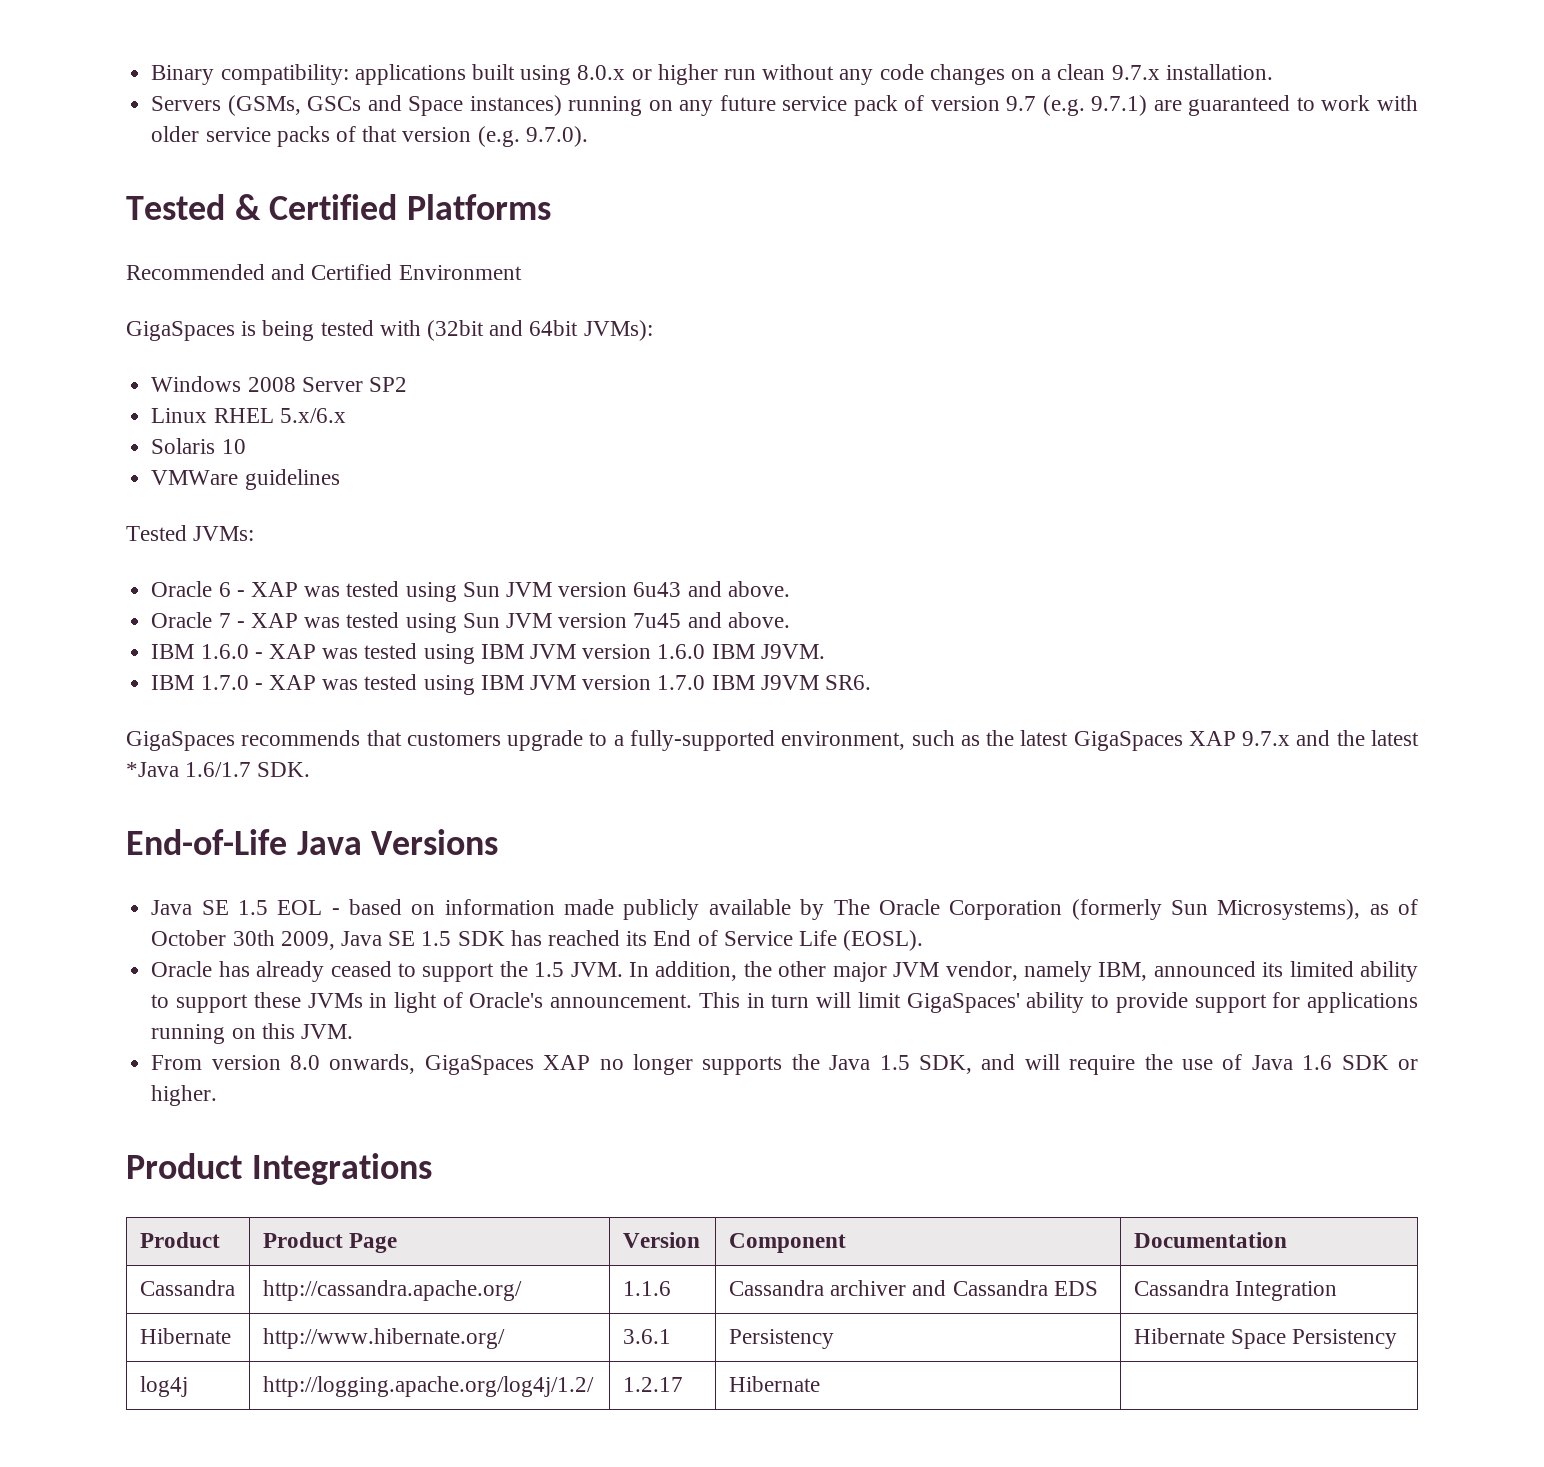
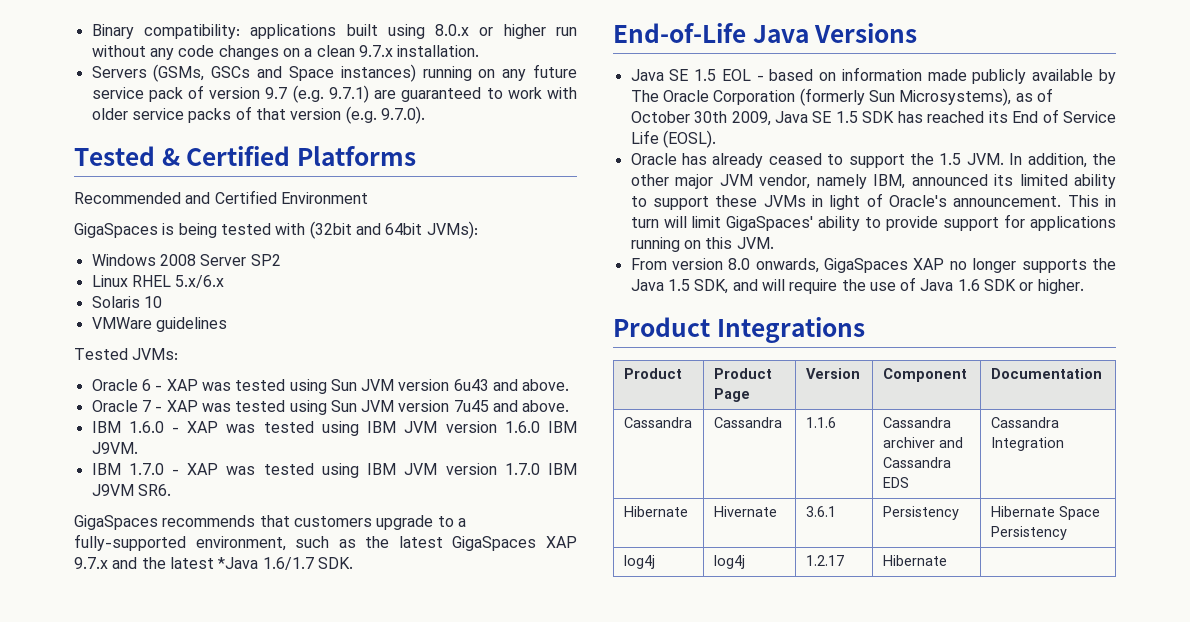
- Cassandra | http://cassandra.apache.org/ | 1.1.6 | Cassandra archiver and Cassandra EDS | Cassandra Integration
+ Cassandra | Cassandra | 1.1.6 | Cassandra archiver and Cassandra EDS | Cassandra Integration
- Hibernate | http://www.hibernate.org/ | 3.6.1 | Persistency | Hibernate Space Persistency
+ Hibernate | Hivernate | 3.6.1 | Persistency | Hibernate Space Persistency
- log4j | http://logging.apache.org/log4j/1.2/ | 1.2.17 | Hibernate |
+ log4j | log4j | 1.2.17 | Hibernate |

